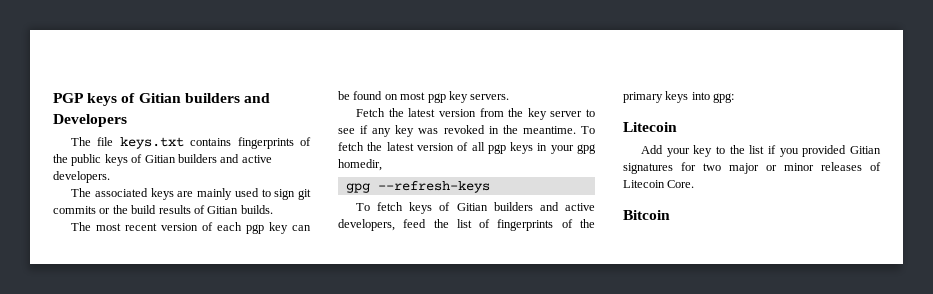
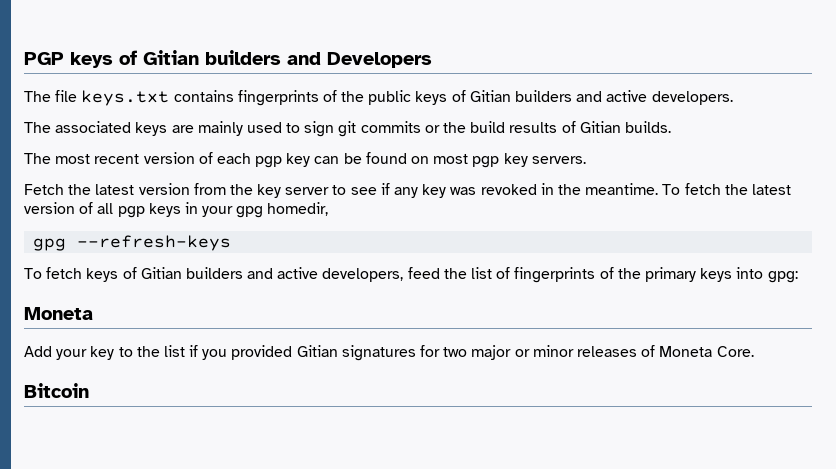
  To fetch keys of Gitian builders and active developers, feed the list of fingerprints of the primary keys into gpg:
- Litecoin
+ Moneta
- Add your key to the list if you provided Gitian signatures for two major or minor releases of Litecoin Core.
+ Add your key to the list if you provided Gitian signatures for two major or minor releases of Moneta Core.

